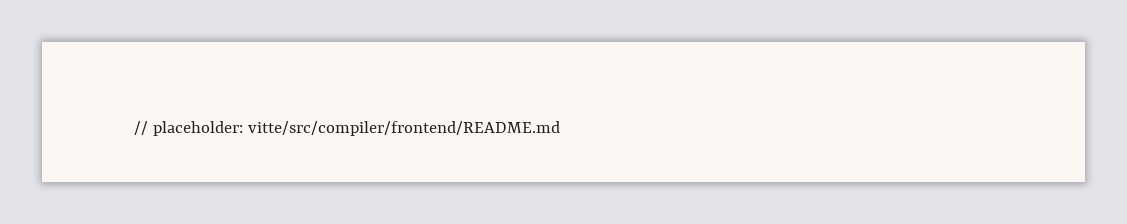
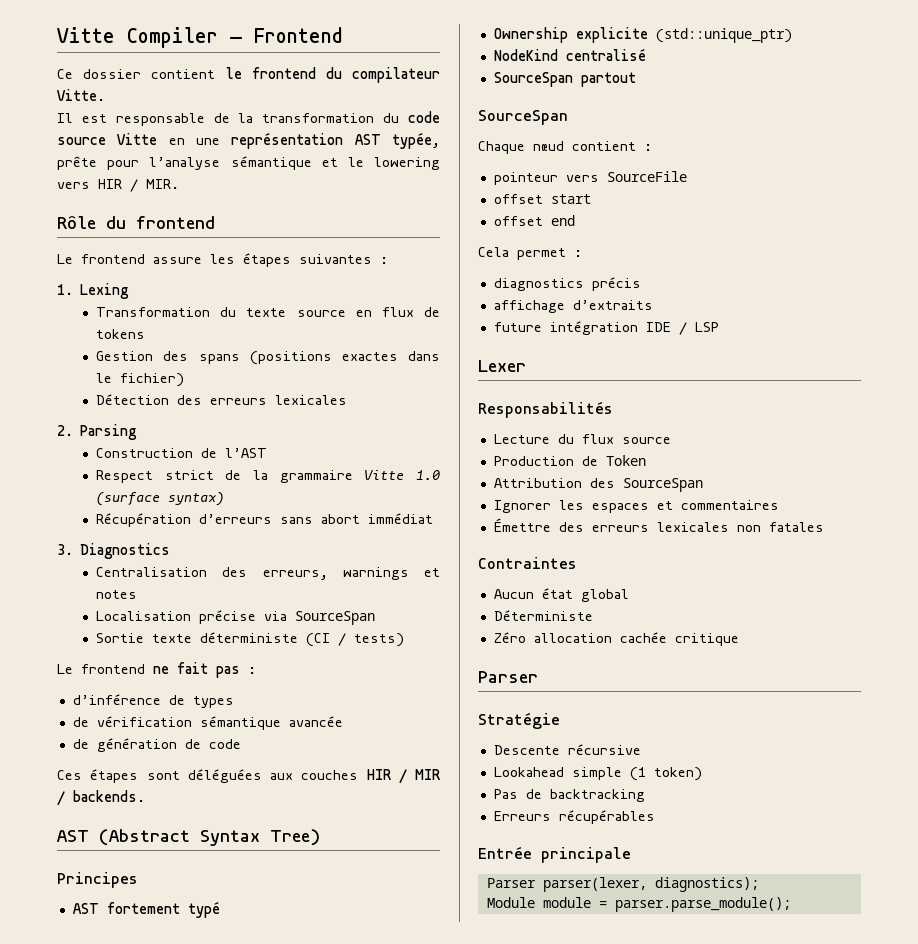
- // placeholder: vitte/src/compiler/frontend/README.md
+ Vitte Compiler — Frontend
+ Ce dossier contient le frontend du compilateur Vitte.
+ Il est responsable de la transformation du code source Vitte en une représentation AST typée, prête pour l’analyse sémantique et le lowering vers HIR / MIR.
+ Rôle du frontend
+ Le frontend assure les étapes suivantes :
+ 1. Lexing
+ Transformation du texte source en flux de tokens
+ Gestion des spans (positions exactes dans le fichier)
+ Détection des erreurs lexicales
+ 2. Parsing
+ Construction de l’AST
+ Respect strict de la grammaire Vitte 1.0 (surface syntax)
+ Récupération d’erreurs sans abort immédiat
+ 3. Diagnostics
+ Centralisation des erreurs, warnings et notes
+ Localisation précise via SourceSpan
+ Sortie texte déterministe (CI / tests)
+ Le frontend ne fait pas :
+ d’inférence de types
+ de vérification sémantique avancée
+ de génération de code
+ Ces étapes sont déléguées aux couches HIR / MIR / backends.
+ AST (Abstract Syntax Tree)
+ Principes
+ AST fortement typé
+ Ownership explicite (std::unique_ptr)
+ NodeKind centralisé
+ SourceSpan partout
+ SourceSpan
+ Chaque nœud contient :
+ pointeur vers SourceFile
+ offset start
+ offset end
+ Cela permet :
+ diagnostics précis
+ affichage d’extraits
+ future intégration IDE / LSP
+ Lexer
+ Responsabilités
+ Lecture du flux source
+ Production de Token
+ Attribution des SourceSpan
+ Ignorer les espaces et commentaires
+ Émettre des erreurs lexicales non fatales
+ Contraintes
+ Aucun état global
+ Déterministe
+ Zéro allocation cachée critique
+ Parser
+ Stratégie
+ Descente récursive
+ Lookahead simple (1 token)
+ Pas de backtracking
+ Erreurs récupérables
+ Entrée principale
+ Parser parser(lexer, diagnostics);
+ Module module = parser.parse_module();

